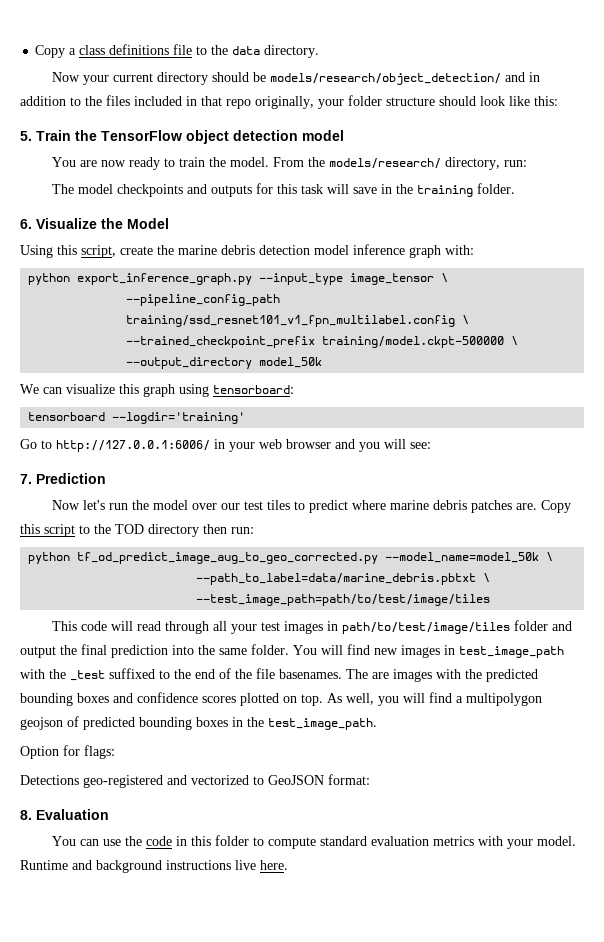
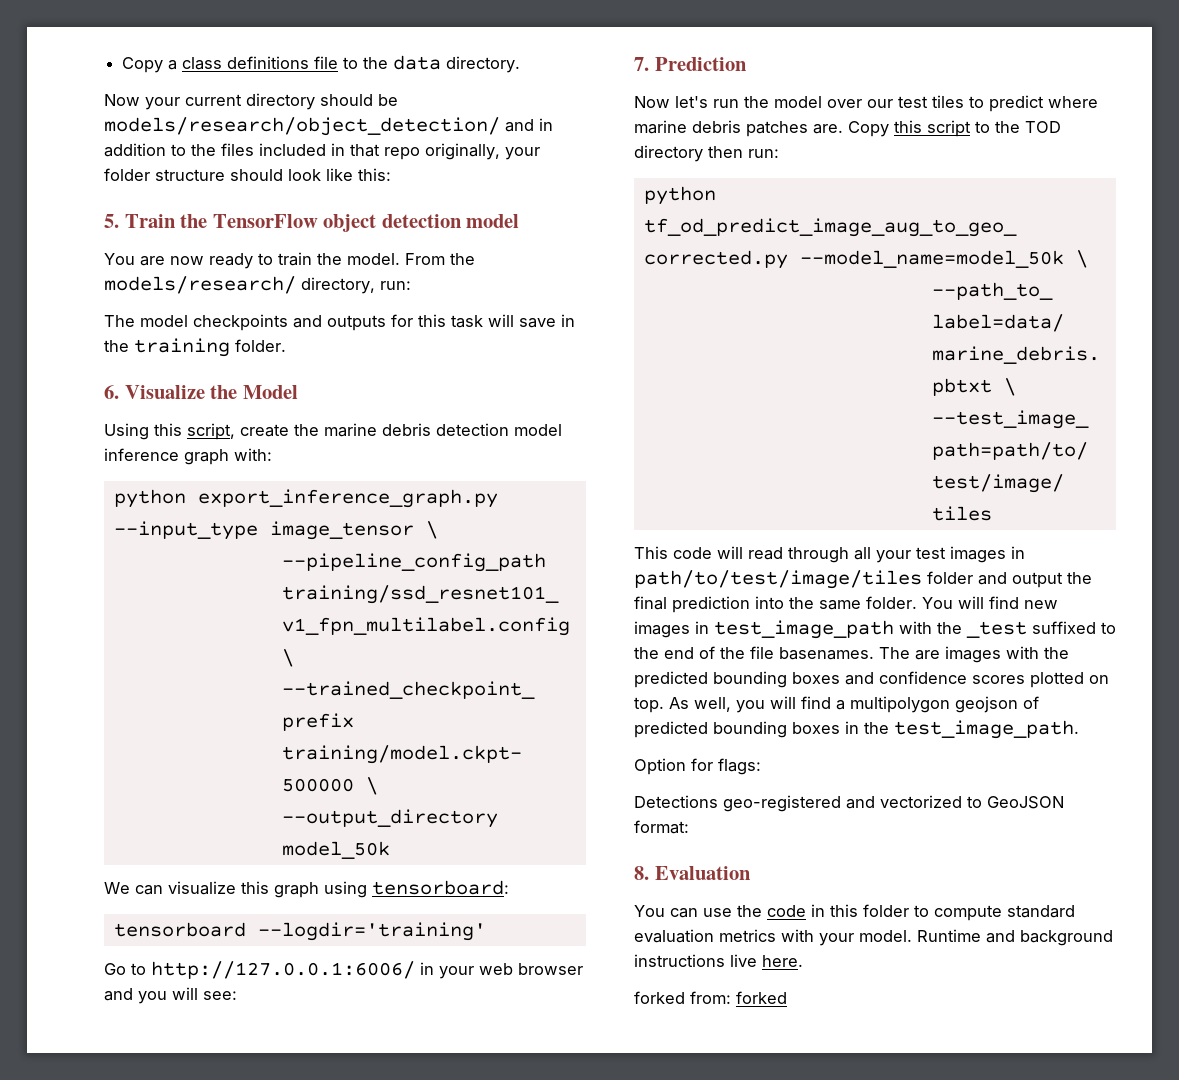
+ forked from: forked

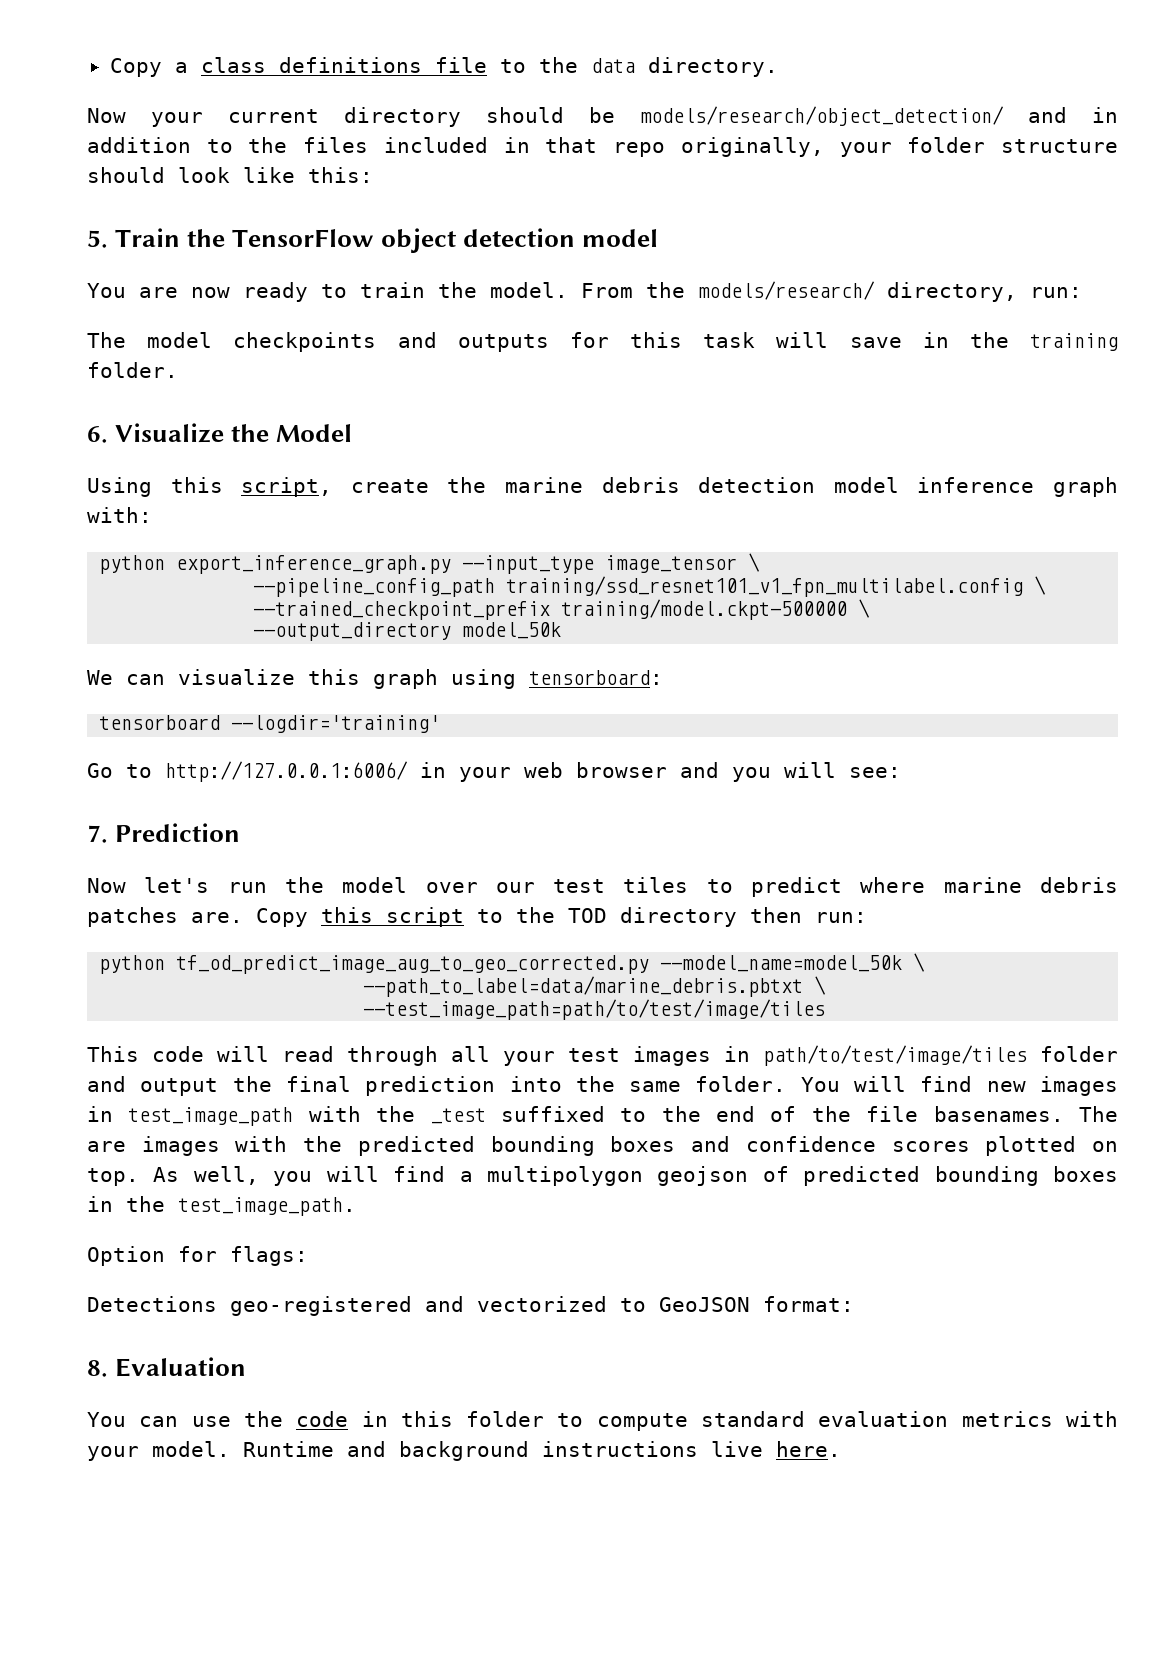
- forked from: forked

